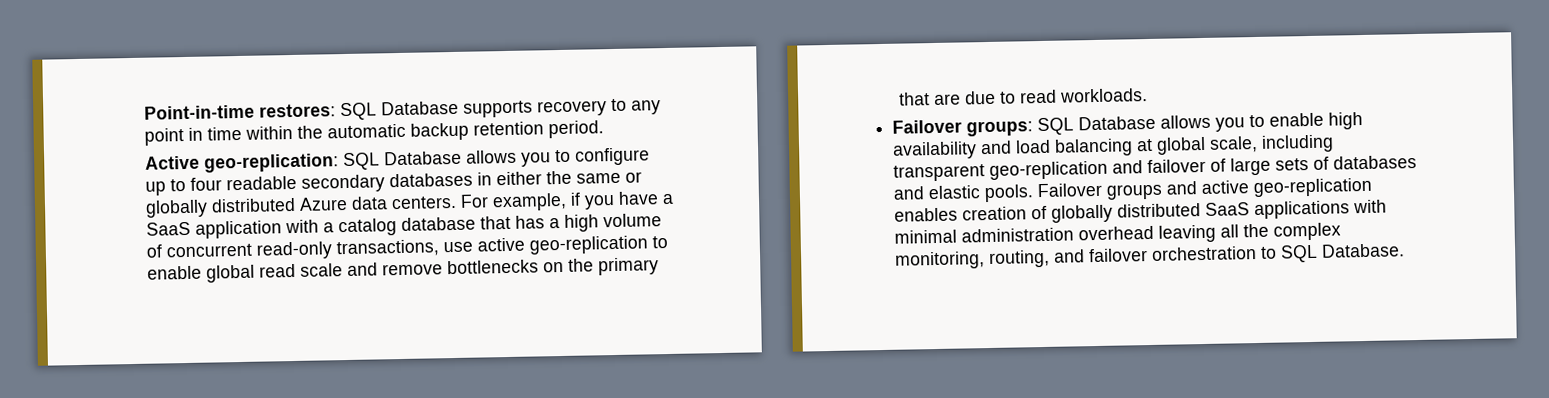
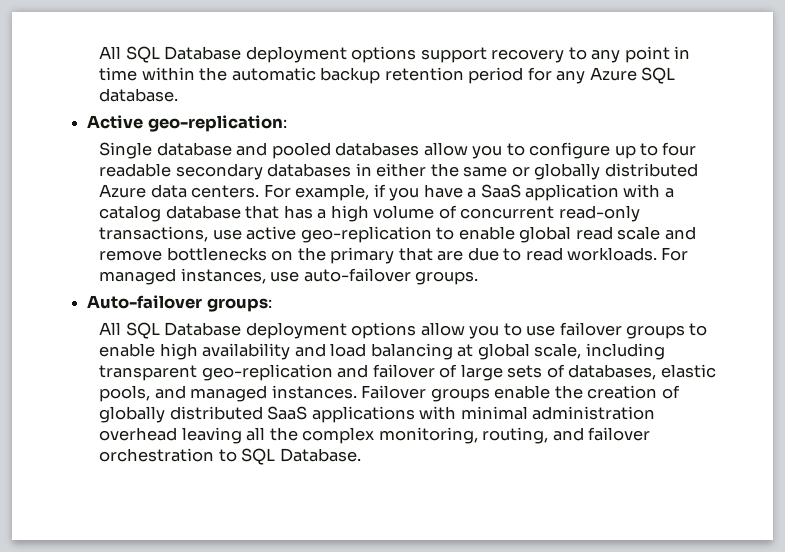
- Point-in-time restores: SQL Database supports recovery to any point in time within the automatic backup retention period.
- Active geo-replication: SQL Database allows you to configure up to four readable secondary databases in either the same or globally distributed Azure data centers.
+ All SQL Database deployment options support recovery to any point in time within the automatic backup retention period for any Azure SQL database.
+ Active geo-replication:
+ Single database and pooled databases allow you to configure up to four readable secondary databases in either the same or globally distributed Azure data centers.
- For example, if you have a SaaS application with a catalog database that has a high volume of concurrent read-only transactions, use active geo-replication to enable global read scale and remove bottlenecks on the primary that are due to read workloads.
- Failover groups: SQL Database allows you to enable high availability and load balancing at global scale, including transparent geo-replication and failover of large sets of databases and elastic pools. Failover groups and active geo-replication enables creation of globally distributed SaaS applications with minimal administration overhead leaving all the complex monitoring, routing, and failover orchestration to SQL Database.
+ For example, if you have a SaaS application with a catalog database that has a high volume of concurrent read-only transactions, use active geo-replication to enable global read scale and remove bottlenecks on the primary that are due to read workloads. For managed instances, use auto-failover groups.
+ Auto-failover groups:
+ All SQL Database deployment options allow you to use failover groups to enable high availability and load balancing at global scale, including transparent geo-replication and failover of large sets of databases, elastic pools, and managed instances. Failover groups enable the creation of globally distributed SaaS applications with minimal administration overhead leaving all the complex monitoring, routing, and failover orchestration to SQL Database.

